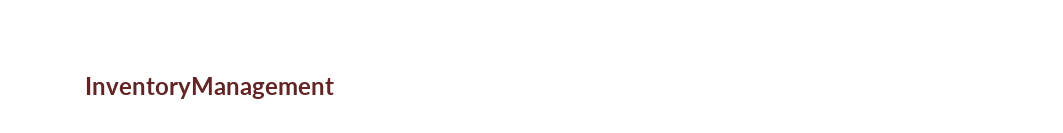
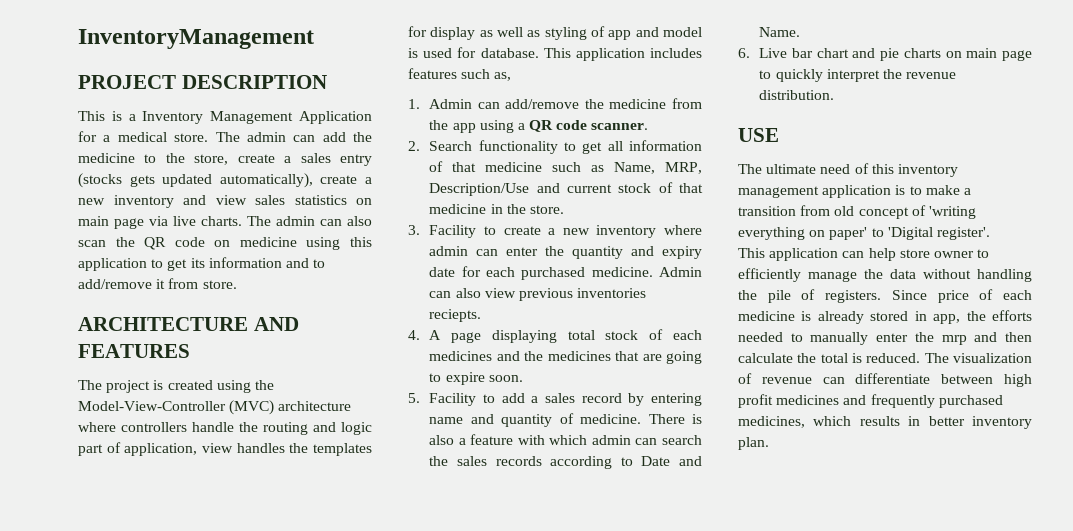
+ PROJECT DESCRIPTION
+ This is a Inventory Management Application for a medical store. The admin can add the medicine to the store, create a sales entry (stocks gets updated automatically), create a new inventory and view sales statistics on main page via live charts. The admin can also scan the QR code on medicine using this application to get its information and to add/remove it from store.
+ ARCHITECTURE AND FEATURES
+ The project is created using the Model-View-Controller (MVC) architecture where controllers handle the routing and logic part of application, view handles the templates for display as well as styling of app and model is used for database. This application includes features such as,
+ 1. Admin can add/remove the medicine from the app using a QR code scanner.
+ 2. Search functionality to get all information of that medicine such as Name, MRP, Description/Use and current stock of that medicine in the store.
+ 3. Facility to create a new inventory where admin can enter the quantity and expiry date for each purchased medicine. Admin can also view previous inventories reciepts.
+ 4. A page displaying total stock of each medicines and the medicines that are going to expire soon.
+ 5. Facility to add a sales record by entering name and quantity of medicine. There is also a feature with which admin can search the sales records according to Date and Name.
+ 6. Live bar chart and pie charts on main page to quickly interpret the revenue distribution.
+ USE
+ The ultimate need of this inventory management application is to make a transition from old concept of 'writing everything on paper' to 'Digital register'.
+ This application can help store owner to efficiently manage the data without handling the pile of registers. Since price of each medicine is already stored in app, the efforts needed to manually enter the mrp and then calculate the total is reduced. The visualization of revenue can differentiate between high profit medicines and frequently purchased medicines, which results in better inventory plan.

